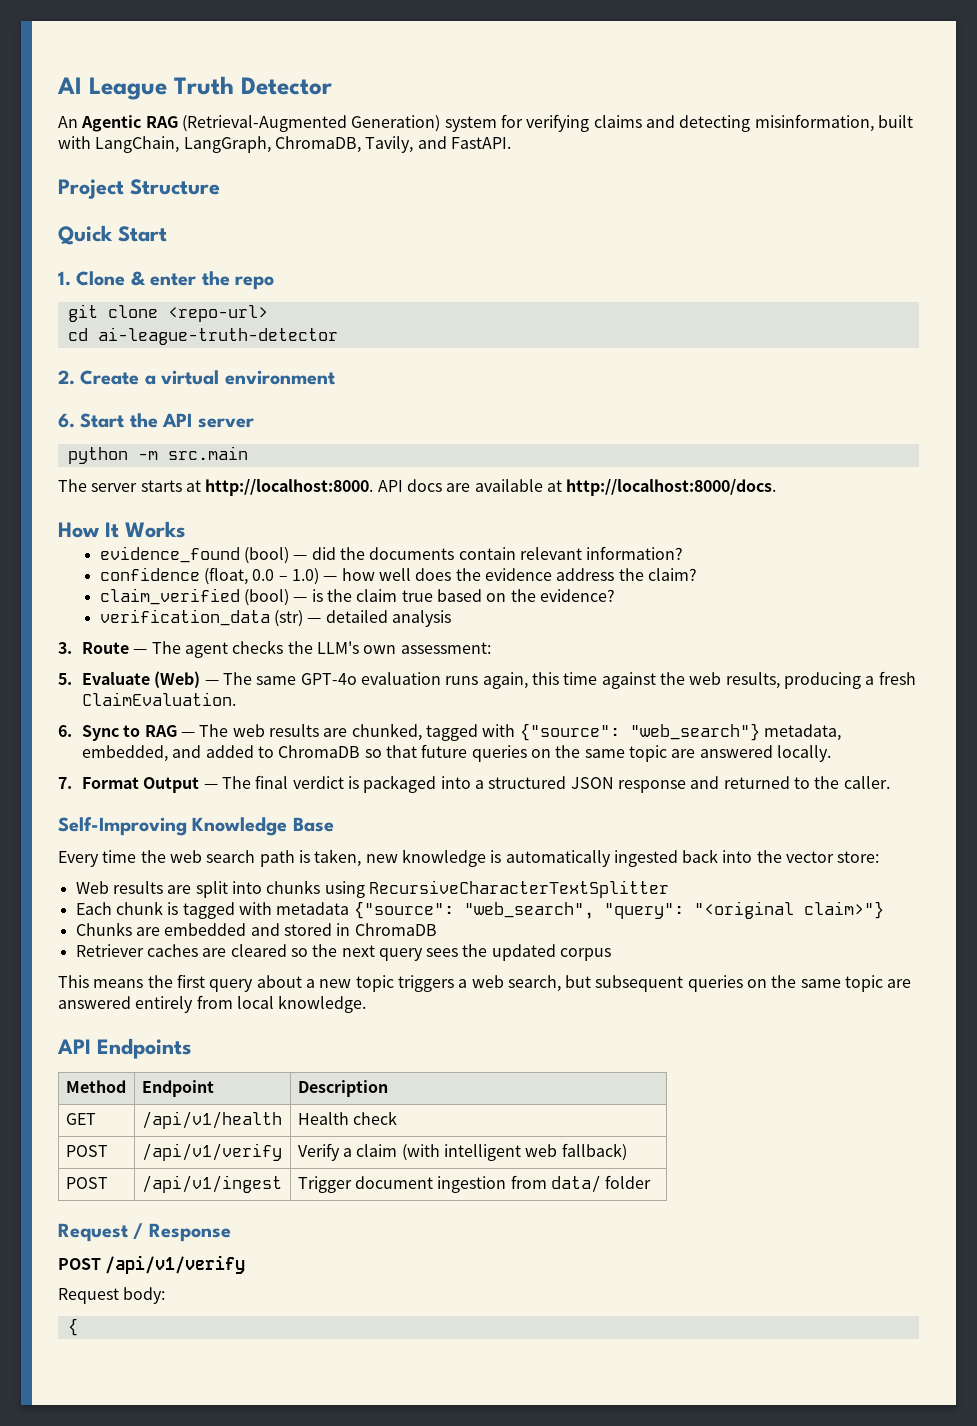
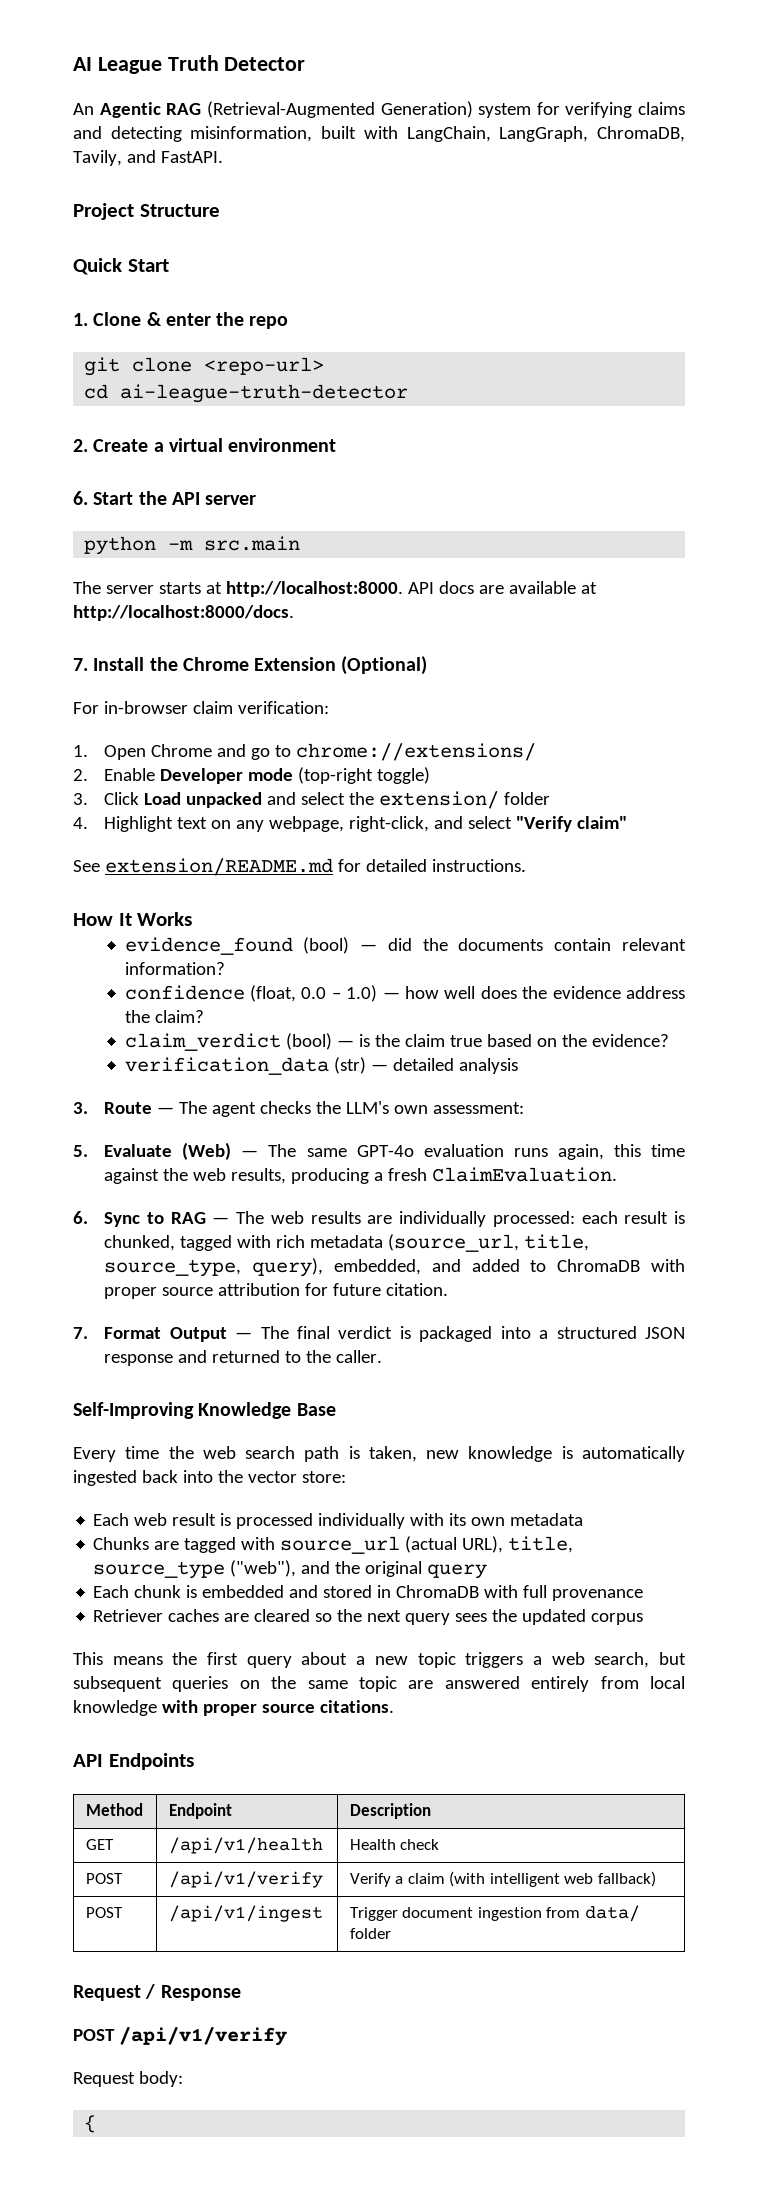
+ 7. Install the Chrome Extension (Optional)
+ For in-browser claim verification:
+ 1. Open Chrome and go to chrome://extensions/
+ 2. Enable Developer mode (top-right toggle)
+ 3. Click Load unpacked and select the extension/ folder
+ 4. Highlight text on any webpage, right-click, and select "Verify claim"
+ See extension/README.md for detailed instructions.
- claim_verified (bool) — is the claim true based on the evidence?
+ claim_verdict (bool) — is the claim true based on the evidence?
- 6. Sync to RAG — The web results are chunked, tagged with {"source": "web_search"} metadata, embedded, and added to ChromaDB so that future queries on the same topic are answered locally.
+ 6. Sync to RAG — The web results are individually processed: each result is chunked, tagged with rich metadata (source_url, title, source_type, query), embedded, and added to ChromaDB with proper source attribution for future citation.
- Web results are split into chunks using RecursiveCharacterTextSplitter
- Each chunk is tagged with metadata {"source": "web_search", "query": "<original claim>"}
- Chunks are embedded and stored in ChromaDB
+ Each web result is processed individually with its own metadata
+ Chunks are tagged with source_url (actual URL), title, source_type ("web"), and the original query
+ Each chunk is embedded and stored in ChromaDB with full provenance
- This means the first query about a new topic triggers a web search, but subsequent queries on the same topic are answered entirely from local knowledge.
+ This means the first query about a new topic triggers a web search, but subsequent queries on the same topic are answered entirely from local knowledge with proper source citations.

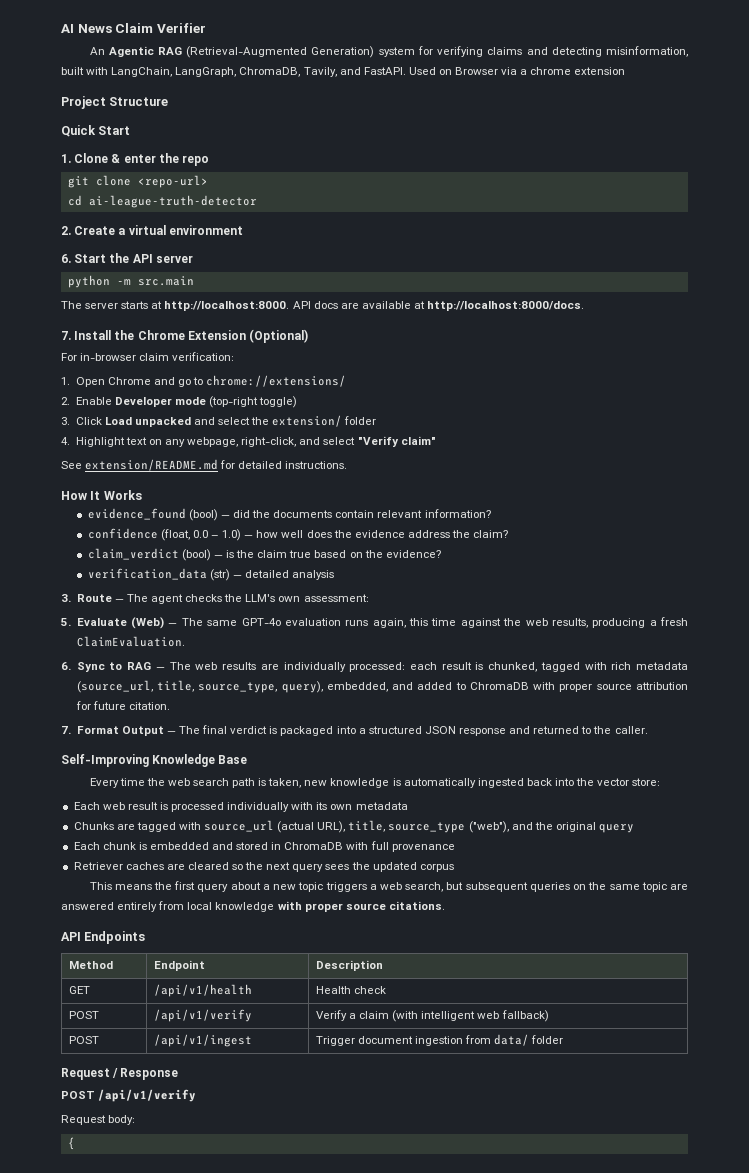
- AI League Truth Detector
+ AI News Claim Verifier
+ Used on Browser via a chrome extension

